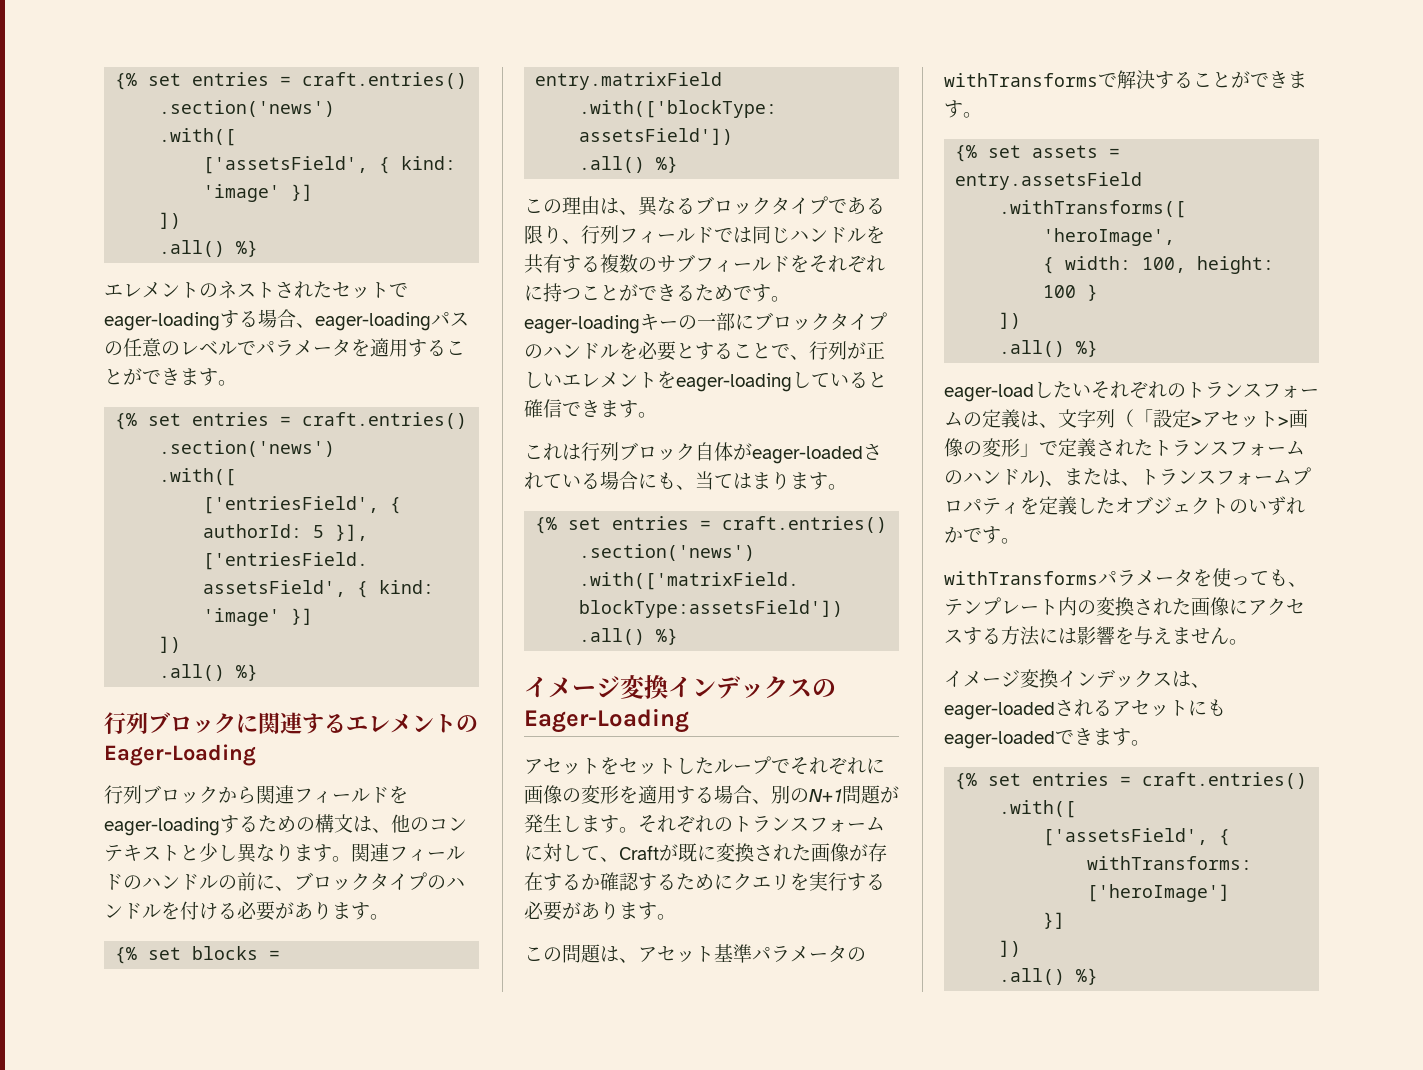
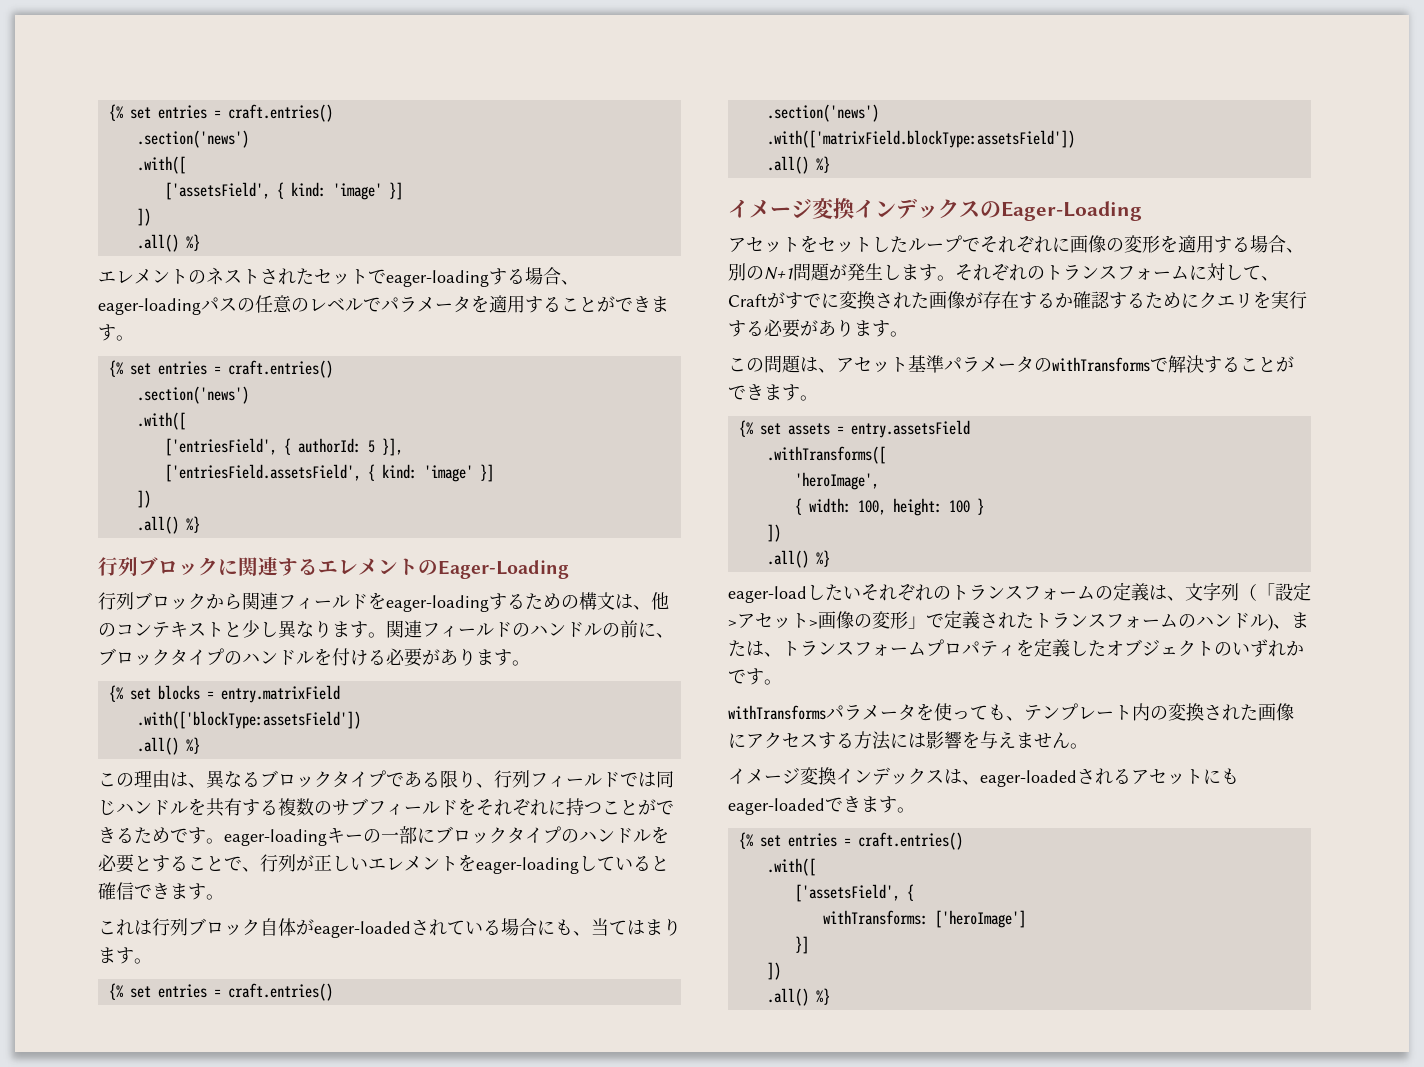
- それぞれのトランスフォームに対して、Craftが既に変換された画像が存在するか確認するためにクエリを実行する必要があります。
+ それぞれのトランスフォームに対して、Craftがすでに変換された画像が存在するか確認するためにクエリを実行する必要があります。

